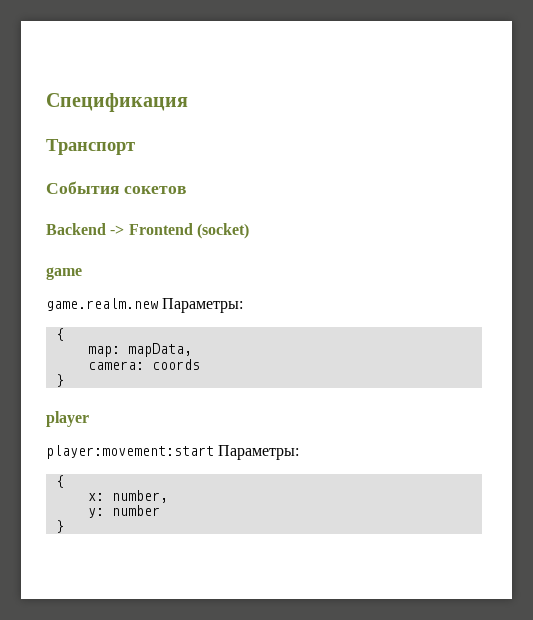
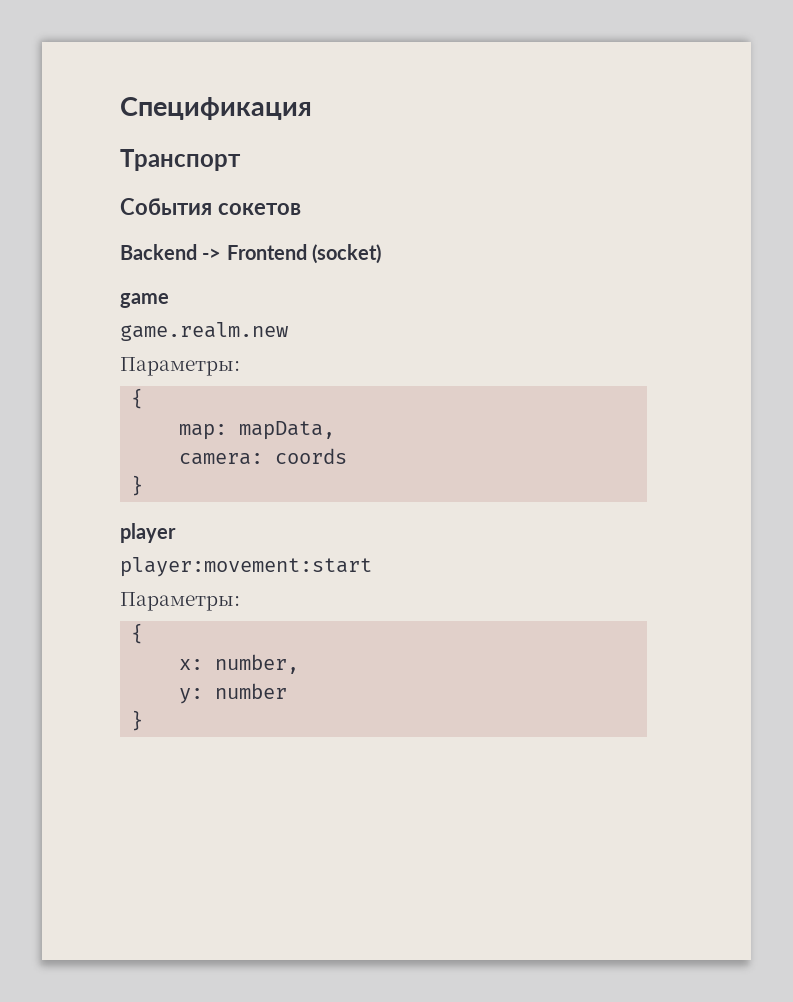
- game.realm.new Параметры:
+ game.realm.new
+ Параметры:
- player:movement:start Параметры:
+ player:movement:start
+ Параметры:

